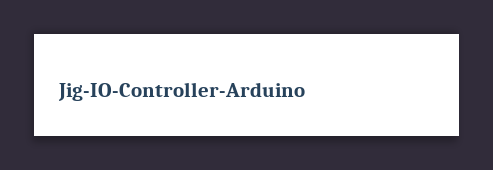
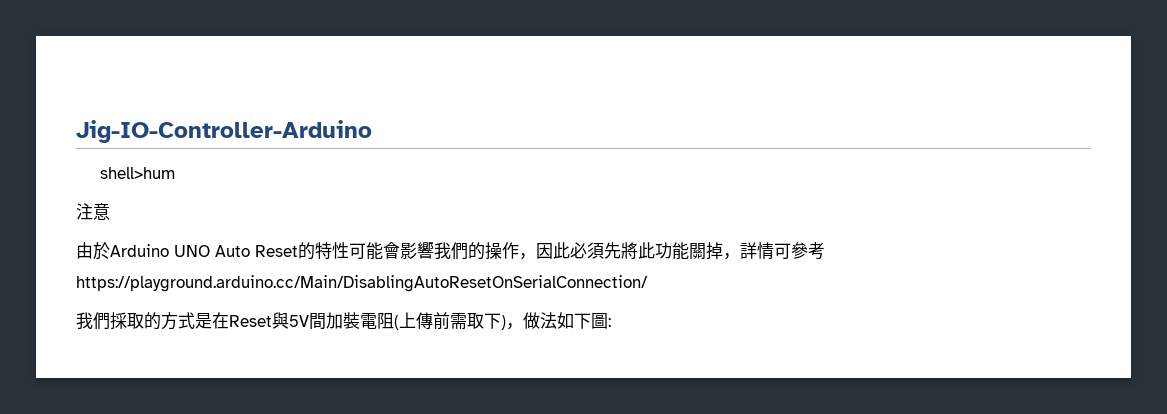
+ shell>hum
+ 注意
+ 由於Arduino UNO Auto Reset的特性可能會影響我們的操作，因此必須先將此功能關掉，詳情可參考https://playground.arduino.cc/Main/DisablingAutoResetOnSerialConnection/
+ 我們採取的方式是在Reset與5V間加裝電阻(上傳前需取下)，做法如下圖:

